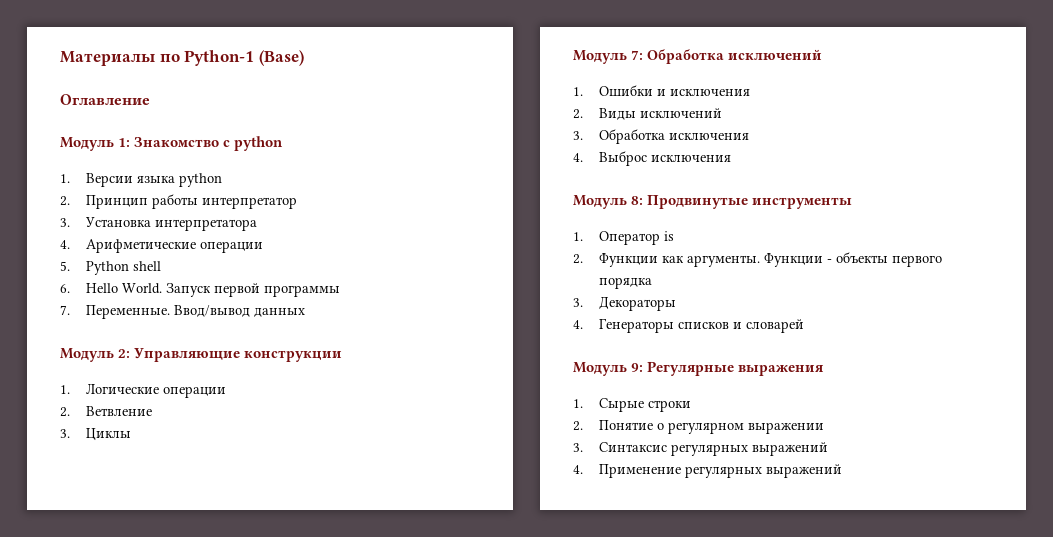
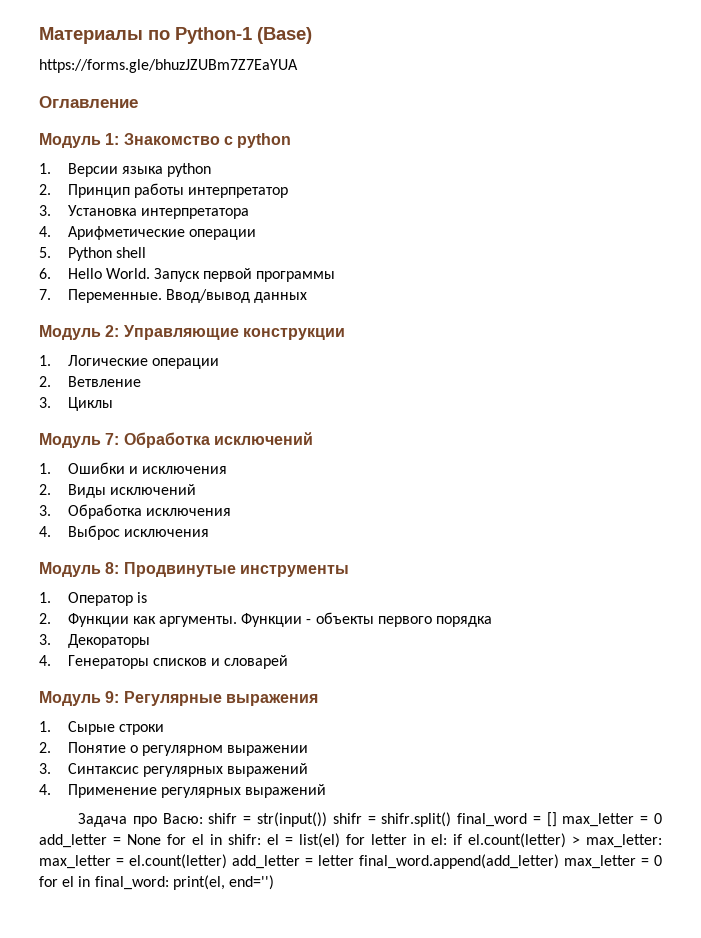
+ https://forms.gle/bhuzJZUBm7Z7EaYUA
+ Задача про Васю: shifr = str(input()) shifr = shifr.split() final_word = [] max_letter = 0 add_letter = None for el in shifr: el = list(el) for letter in el: if el.count(letter) > max_letter: max_letter = el.count(letter) add_letter = letter final_word.append(add_letter) max_letter = 0 for el in final_word: print(el, end='')

